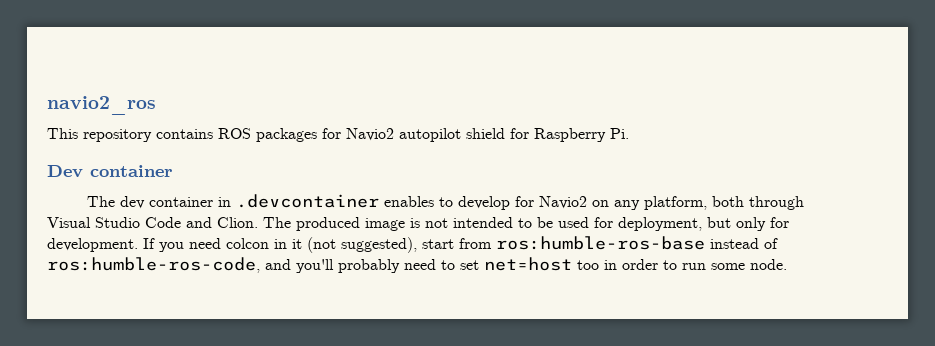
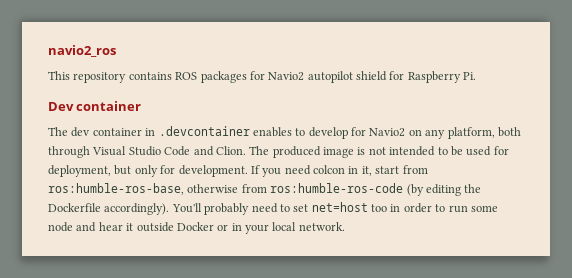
- If you need colcon in it (not suggested), start from ros:humble-ros-base instead of ros:humble-ros-code, and you'll probably need to set net=host too in order to run some node.
+ If you need colcon in it, start from ros:humble-ros-base, otherwise from ros:humble-ros-code (by editing the Dockerfile accordingly). You'll probably need to set net=host too in order to run some node and hear it outside Docker or in your local network.

